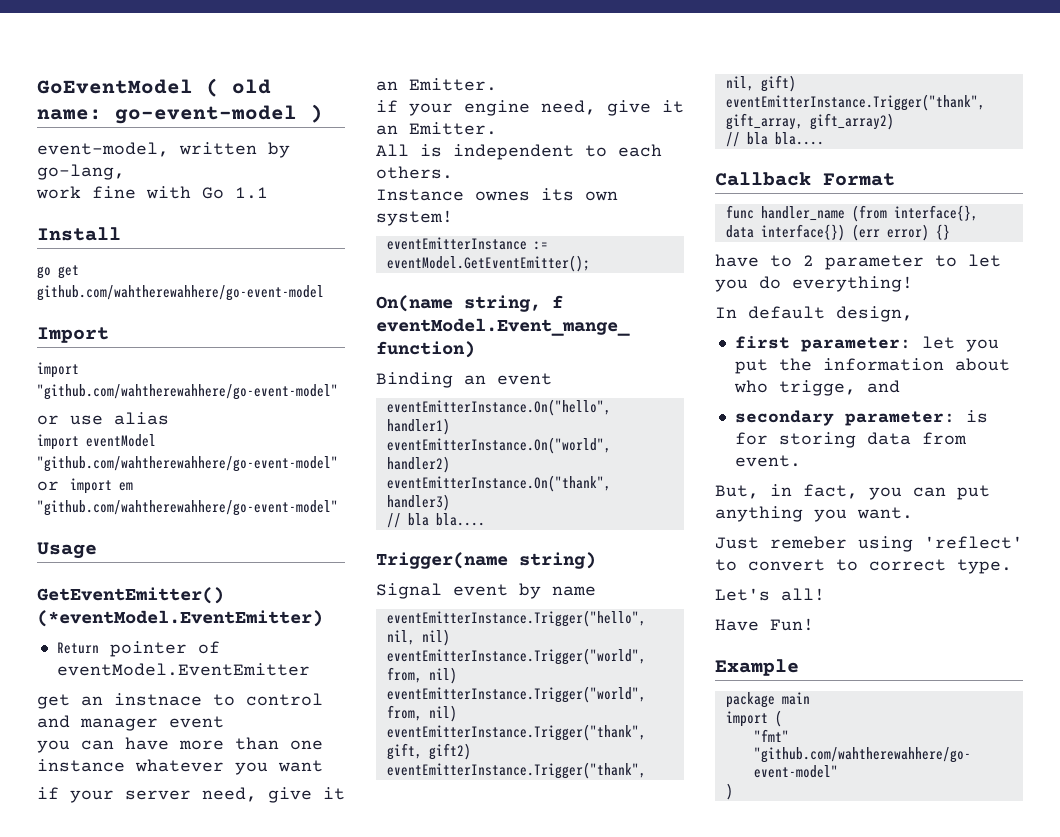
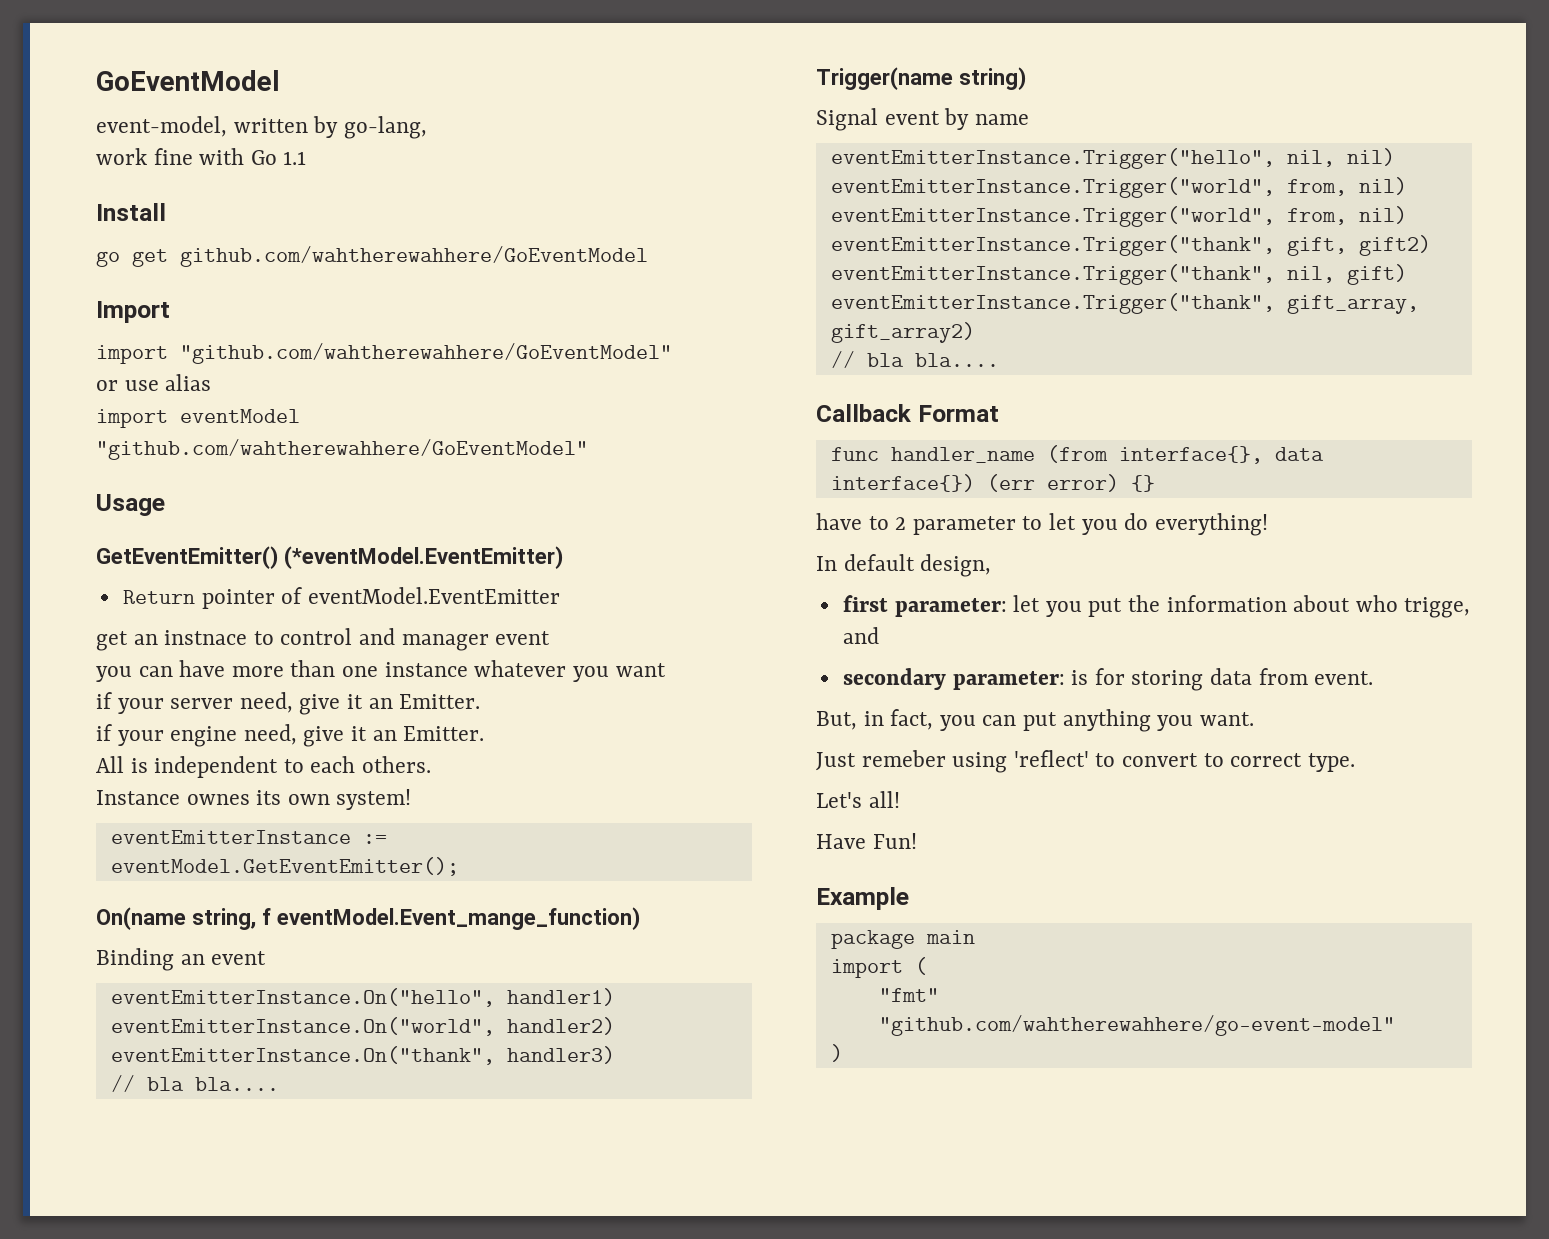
- GoEventModel ( old name: go-event-model )
+ GoEventModel
- go get github.com/wahtherewahhere/go-event-model
+ go get github.com/wahtherewahhere/GoEventModel
- import "github.com/wahtherewahhere/go-event-model"
+ import "github.com/wahtherewahhere/GoEventModel"
- import eventModel "github.com/wahtherewahhere/go-event-model" or import em "github.com/wahtherewahhere/go-event-model"
+ import eventModel "github.com/wahtherewahhere/GoEventModel"

